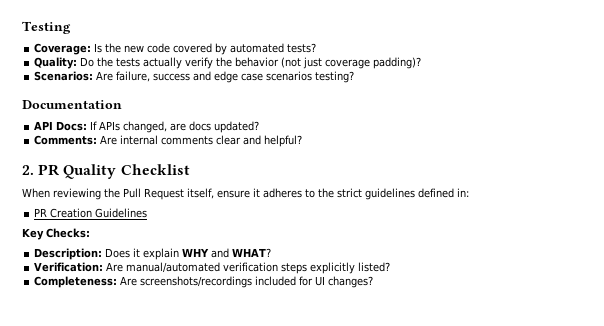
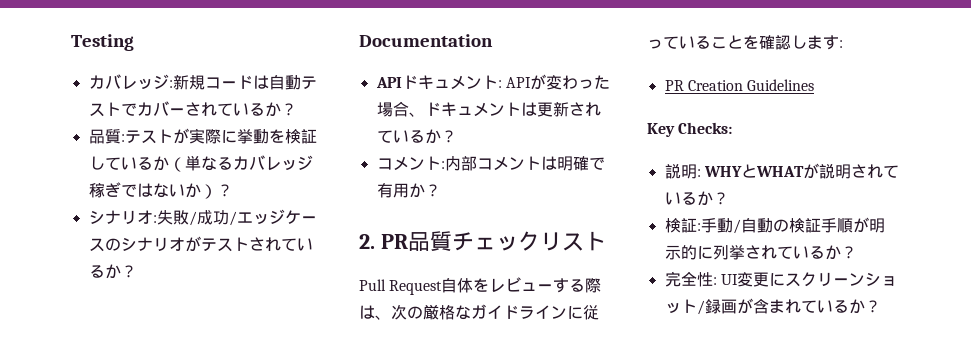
- Coverage: Is the new code covered by automated tests?
- Quality: Do the tests actually verify the behavior (not just coverage padding)?
- Scenarios: Are failure, success and edge case scenarios testing?
+ カバレッジ:新規コードは自動テストでカバーされているか？
+ 品質:テストが実際に挙動を検証しているか（単なるカバレッジ稼ぎではないか）？
+ シナリオ:失敗/成功/エッジケースのシナリオがテストされているか？
  Documentation
- API Docs: If APIs changed, are docs updated?
- Comments: Are internal comments clear and helpful?
- 2. PR Quality Checklist
- When reviewing the Pull Request itself, ensure it adheres to the strict guidelines defined in:
+ APIドキュメント: APIが変わった場合、ドキュメントは更新されているか？
+ コメント:内部コメントは明確で有用か？
+ 2. PR品質チェックリスト
+ Pull Request自体をレビューする際は、次の厳格なガイドラインに従っていることを確認します:
- Description: Does it explain WHY and WHAT?
- Verification: Are manual/automated verification steps explicitly listed?
- Completeness: Are screenshots/recordings included for UI changes?
+ 説明: WHYとWHATが説明されているか？
+ 検証:手動/自動の検証手順が明示的に列挙されているか？
+ 完全性: UI変更にスクリーンショット/録画が含まれているか？

